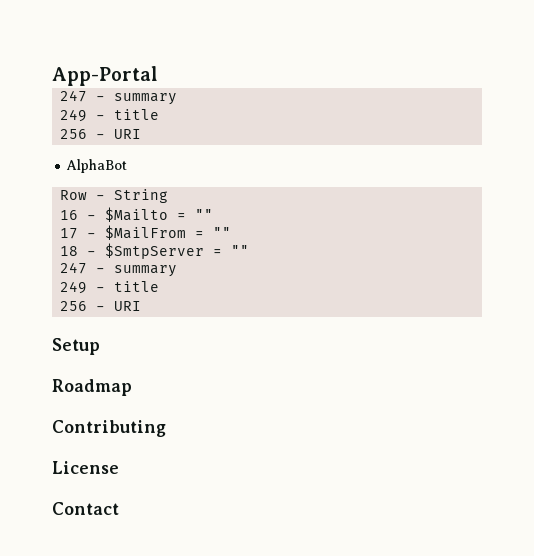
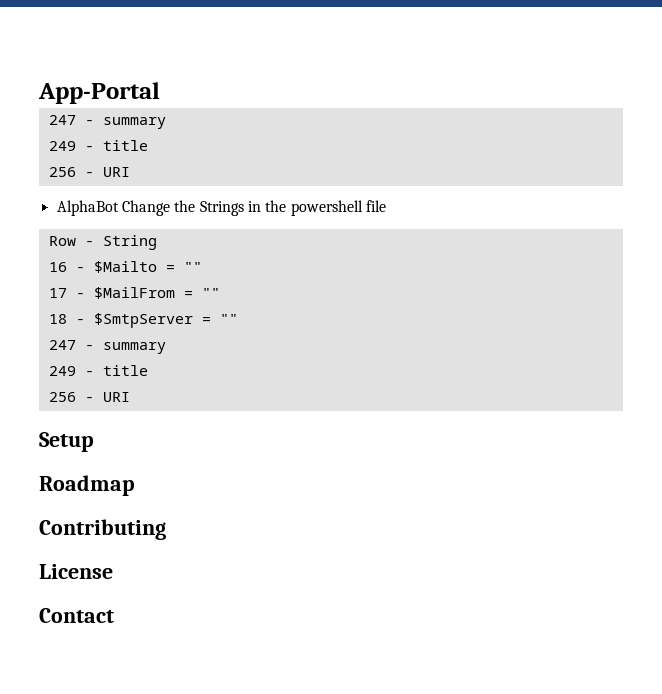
- AlphaBot
+ AlphaBot Change the Strings in the powershell file

